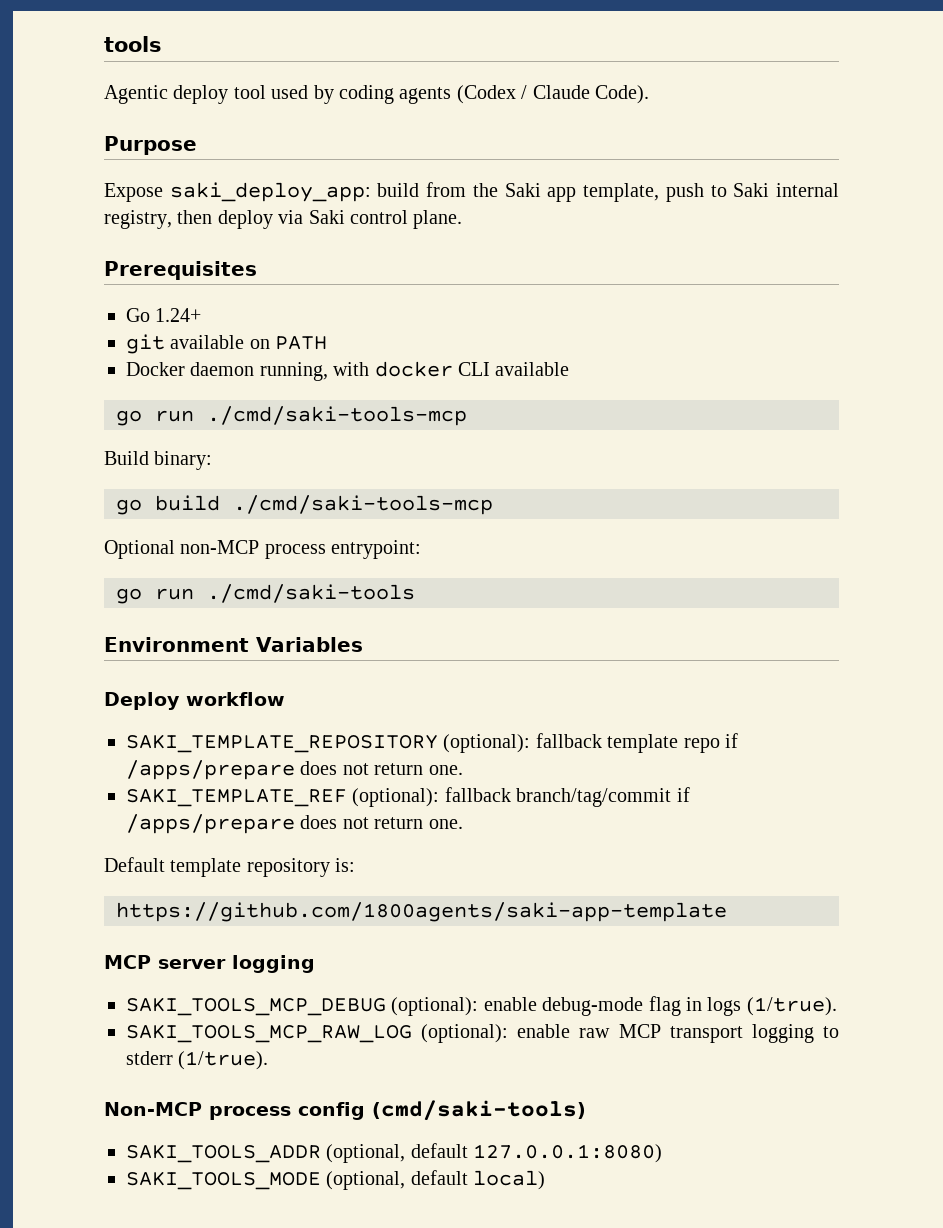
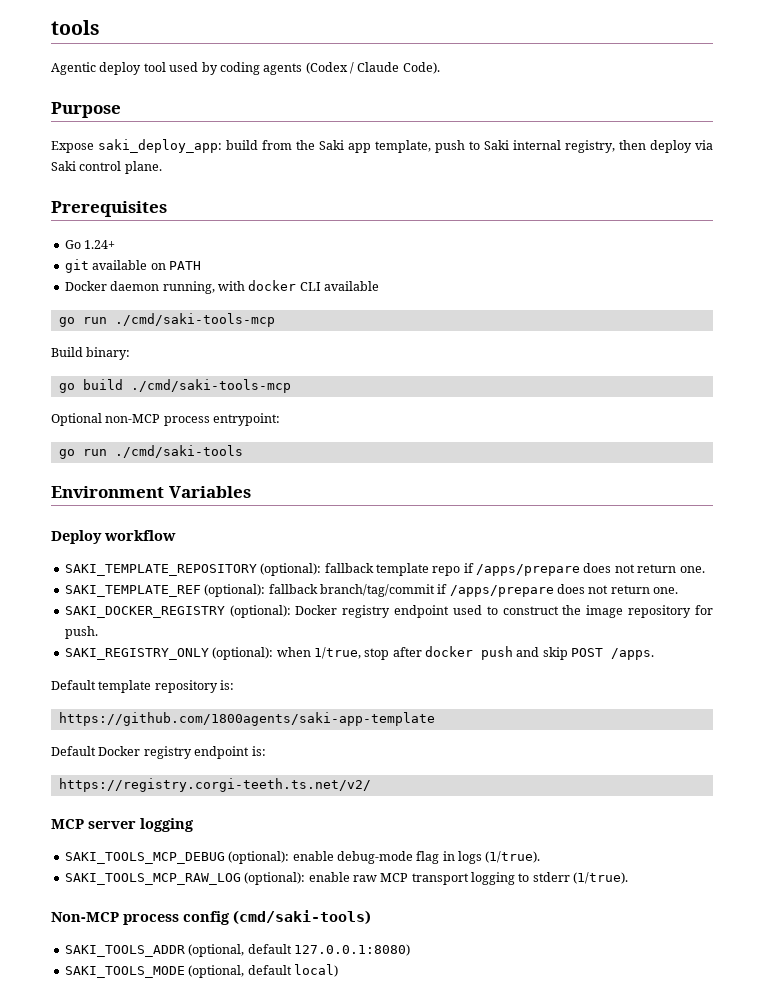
+ SAKI_DOCKER_REGISTRY (optional): Docker registry endpoint used to construct the image repository for push.
+ SAKI_REGISTRY_ONLY (optional): when 1/true, stop after docker push and skip POST /apps.
+ Default Docker registry endpoint is:
+ https://registry.corgi-teeth.ts.net/v2/

